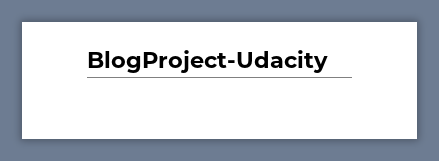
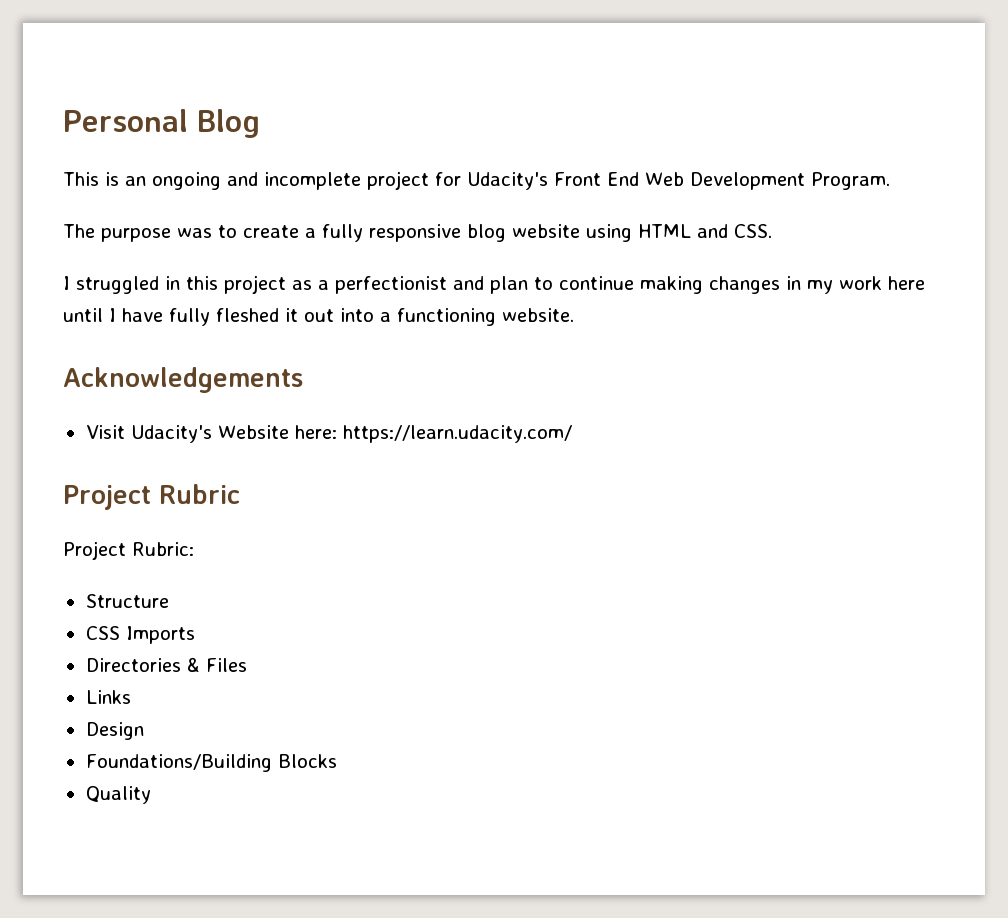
- BlogProject-Udacity
+ Personal Blog
+ This is an ongoing and incomplete project for Udacity's Front End Web Development Program.
+ The purpose was to create a fully responsive blog website using HTML and CSS.
+ I struggled in this project as a perfectionist and plan to continue making changes in my work here until I have fully fleshed it out into a functioning website.
+ Acknowledgements
+ Visit Udacity's Website here: https://learn.udacity.com/
+ Project Rubric
+ Project Rubric:
+ Structure
+ CSS Imports
+ Directories & Files
+ Links
+ Design
+ Foundations/Building Blocks
+ Quality

